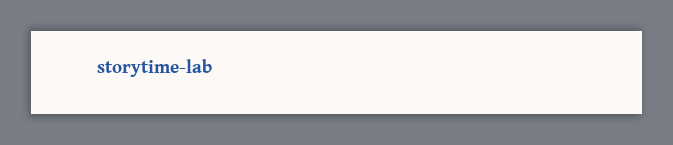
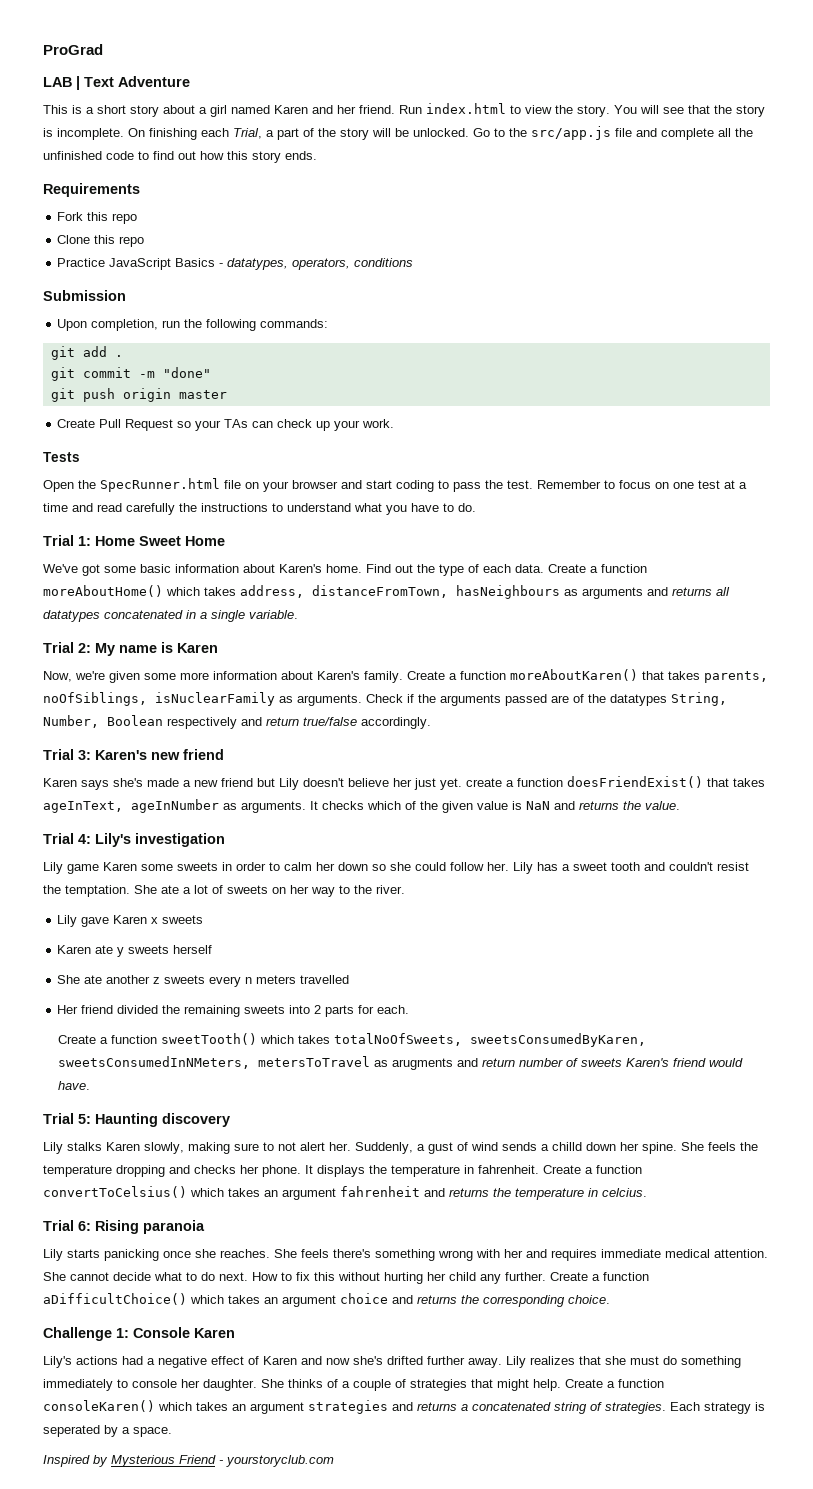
- storytime-lab
+ ProGrad
+ LAB | Text Adventure
+ This is a short story about a girl named Karen and her friend. Run index.html to view the story. You will see that the story is incomplete. On finishing each Trial, a part of the story will be unlocked. Go to the src/app.js file and complete all the unfinished code to find out how this story ends.
+ Requirements
+ Fork this repo
+ Clone this repo
+ Practice JavaScript Basics - datatypes, operators, conditions
+ Submission
+ Upon completion, run the following commands:
+ git add .
+ git commit -m "done"
+ git push origin master
+ Create Pull Request so your TAs can check up your work.
+ Tests
+ Open the SpecRunner.html file on your browser and start coding to pass the test. Remember to focus on one test at a time and read carefully the instructions to understand what you have to do.
+ Trial 1: Home Sweet Home
+ We've got some basic information about Karen's home. Find out the type of each data. Create a function moreAboutHome() which takes address, distanceFromTown, hasNeighbours as arguments and returns all datatypes concatenated in a single variable.
+ Trial 2: My name is Karen
+ Now, we're given some more information about Karen's family. Create a function moreAboutKaren() that takes parents, noOfSiblings, isNuclearFamily as arguments. Check if the arguments passed are of the datatypes String, Number, Boolean respectively and return true/false accordingly.
+ Trial 3: Karen's new friend
+ Karen says she's made a new friend but Lily doesn't believe her just yet. create a function doesFriendExist() that takes ageInText, ageInNumber as arguments. It checks which of the given value is NaN and returns the value.
+ Trial 4: Lily's investigation
+ Lily game Karen some sweets in order to calm her down so she could follow her. Lily has a sweet tooth and couldn't resist the temptation. She ate a lot of sweets on her way to the river.
+ Lily gave Karen x sweets
+ Karen ate y sweets herself
+ She ate another z sweets every n meters travelled
+ Her friend divided the remaining sweets into 2 parts for each.
+ Create a function sweetTooth() which takes totalNoOfSweets, sweetsConsumedByKaren, sweetsConsumedInNMeters, metersToTravel as arugments and return number of sweets Karen's friend would have.
+ Trial 5: Haunting discovery
+ Lily stalks Karen slowly, making sure to not alert her. Suddenly, a gust of wind sends a chilld down her spine. She feels the temperature dropping and checks her phone. It displays the temperature in fahrenheit. Create a function convertToCelsius() which takes an argument fahrenheit and returns the temperature in celcius.
+ Trial 6: Rising paranoia
+ Lily starts panicking once she reaches. She feels there's something wrong with her and requires immediate medical attention. She cannot decide what to do next. How to fix this without hurting her child any further. Create a function aDifficultChoice() which takes an argument choice and returns the corresponding choice.
+ Challenge 1: Console Karen
+ Lily's actions had a negative effect of Karen and now she's drifted further away. Lily realizes that she must do something immediately to console her daughter. She thinks of a couple of strategies that might help. Create a function consoleKaren() which takes an argument strategies and returns a concatenated string of strategies. Each strategy is seperated by a space.
+ Inspired by Mysterious Friend - yourstoryclub.com

